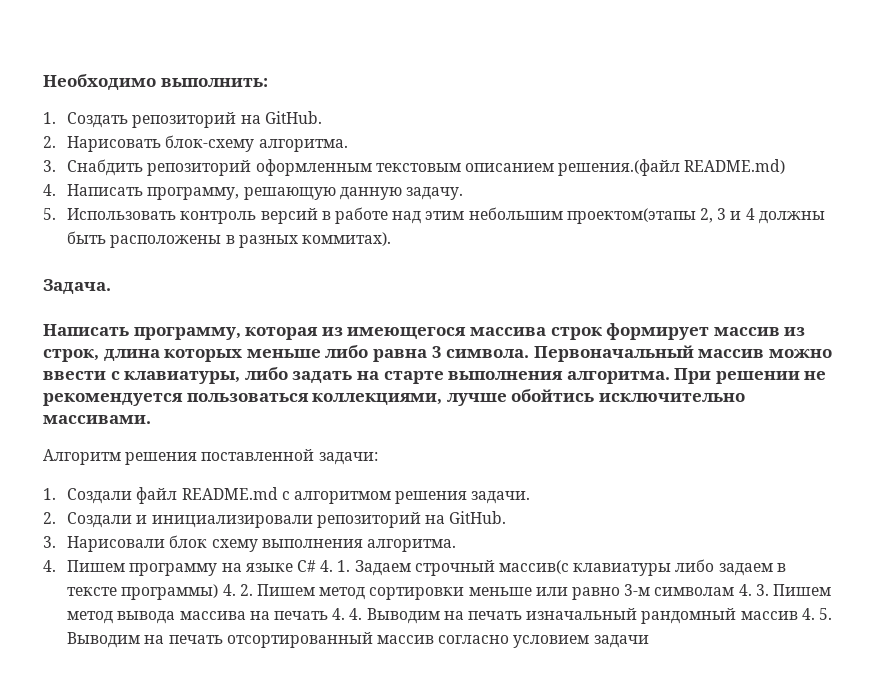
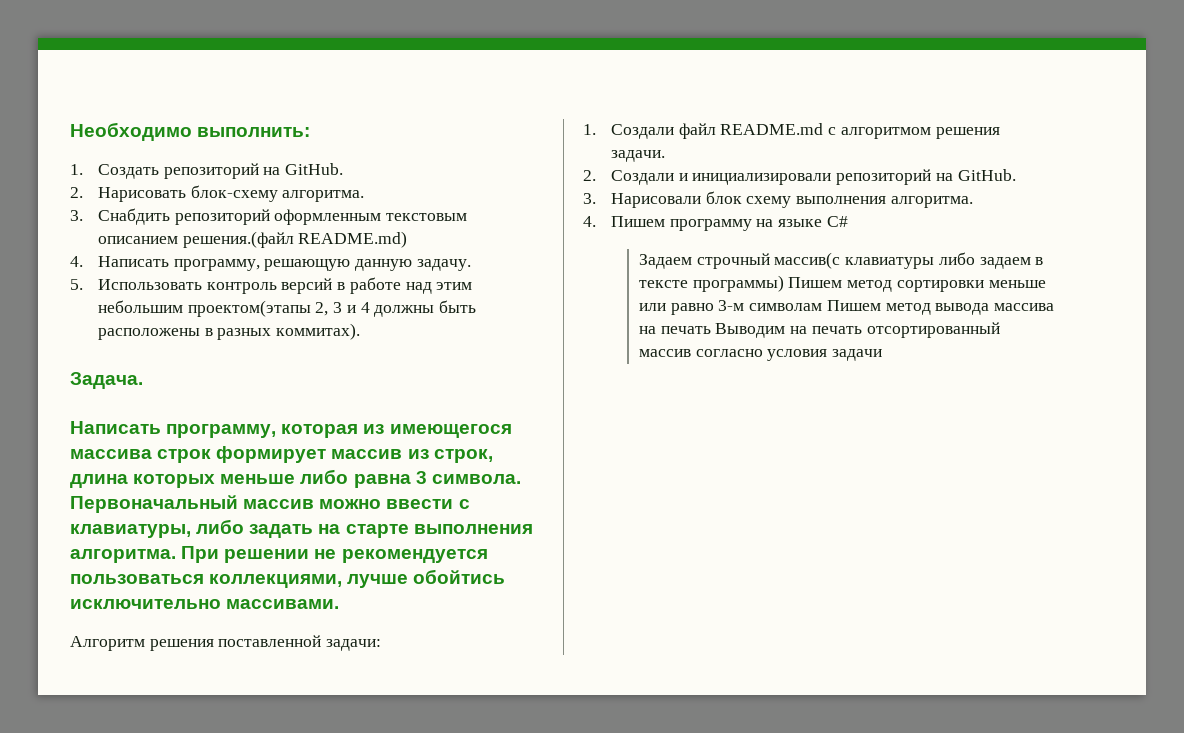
- 4. Пишем программу на языке С# 4. 1. Задаем строчный массив(с клавиатуры либо задаем в тексте программы) 4. 2. Пишем метод сортировки меньше или равно 3-м символам 4. 3. Пишем метод вывода массива на печать 4. 4. Выводим на печать изначальный рандомный массив 4. 5. Выводим на печать отсортированный массив согласно условием задачи
+ 4. Пишем программу на языке С#
+ Задаем строчный массив(с клавиатуры либо задаем в тексте программы) Пишем метод сортировки меньше или равно 3-м символам Пишем метод вывода массива на печать Выводим на печать отсортированный массив согласно условия задачи

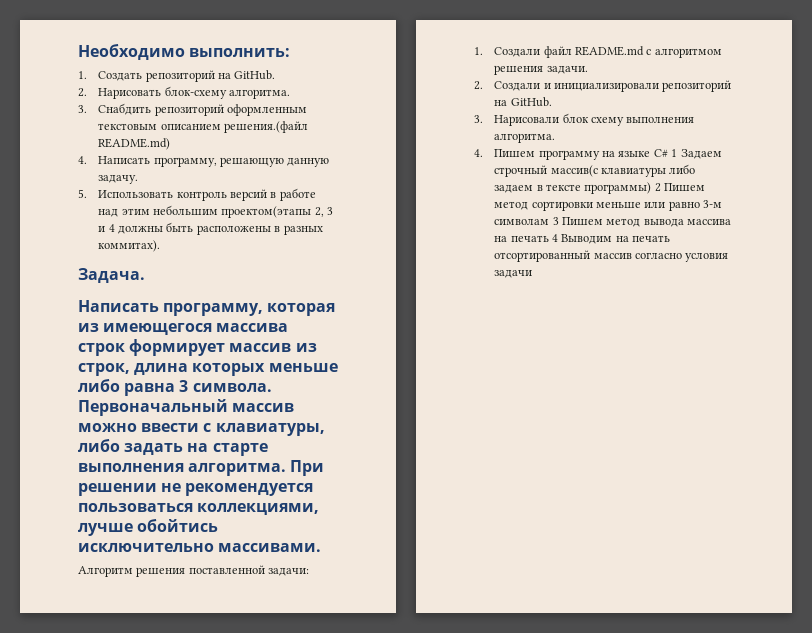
- 4. Пишем программу на языке С#
- Задаем строчный массив(с клавиатуры либо задаем в тексте программы) Пишем метод сортировки меньше или равно 3-м символам Пишем метод вывода массива на печать Выводим на печать отсортированный массив согласно условия задачи
+ 4. Пишем программу на языке С# 1 Задаем строчный массив(с клавиатуры либо задаем в тексте программы) 2 Пишем метод сортировки меньше или равно 3-м символам 3 Пишем метод вывода массива на печать 4 Выводим на печать отсортированный массив согласно условия задачи

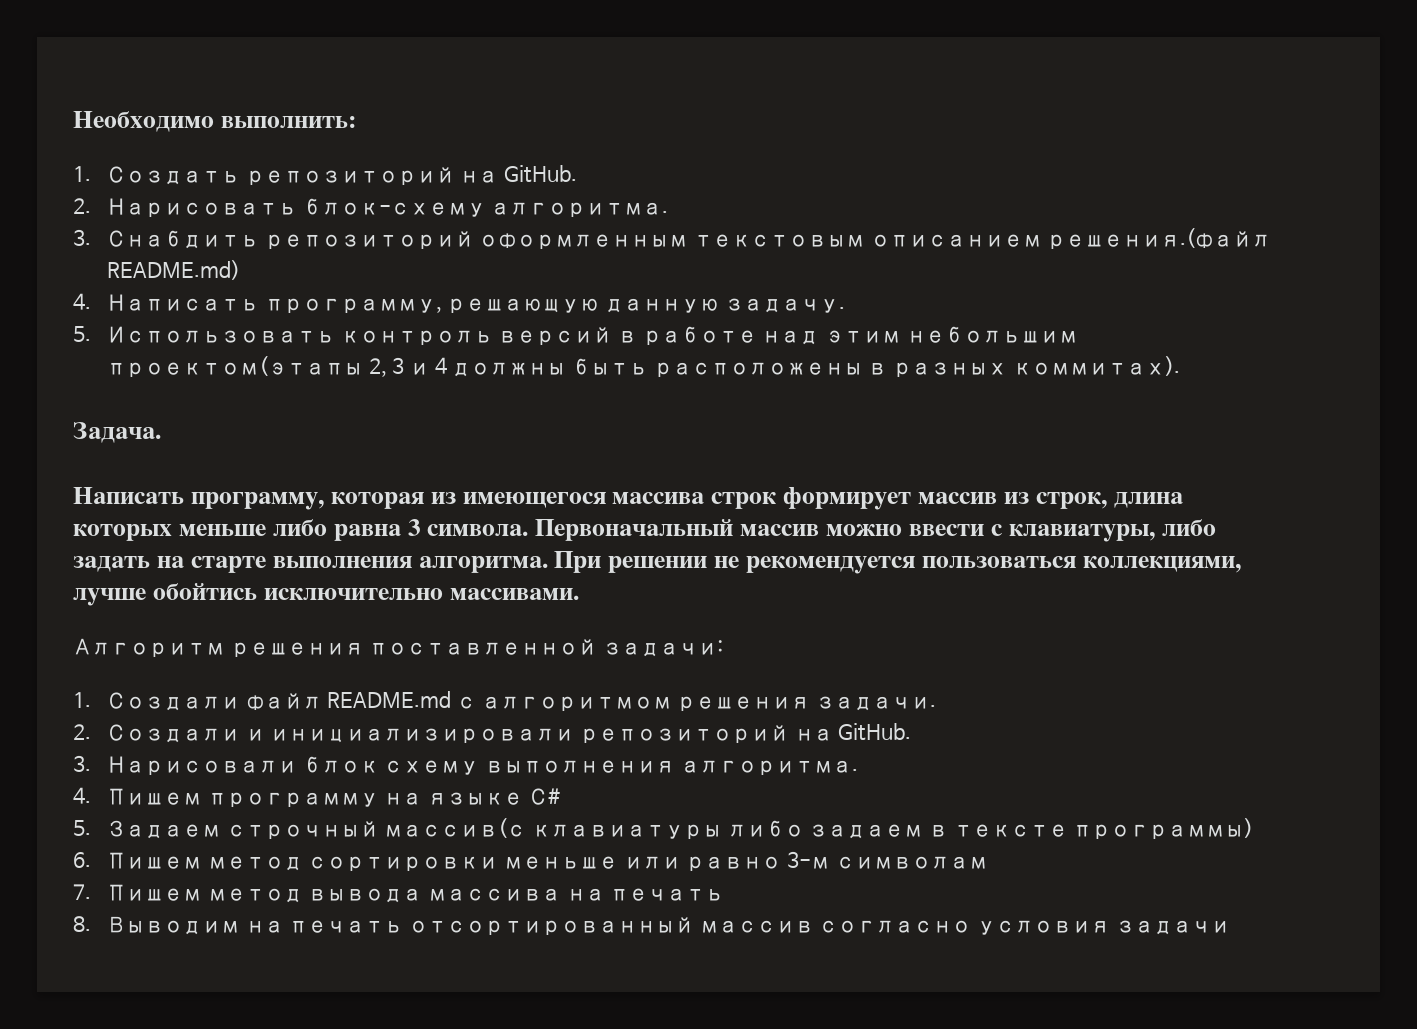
- 4. Пишем программу на языке С# 1 Задаем строчный массив(с клавиатуры либо задаем в тексте программы) 2 Пишем метод сортировки меньше или равно 3-м символам 3 Пишем метод вывода массива на печать 4 Выводим на печать отсортированный массив согласно условия задачи
+ 4. Пишем программу на языке С#
+ 5. Задаем строчный массив(с клавиатуры либо задаем в тексте программы)
+ 6. Пишем метод сортировки меньше или равно 3-м символам
+ 7. Пишем метод вывода массива на печать
+ 8. Выводим на печать отсортированный массив согласно условия задачи

